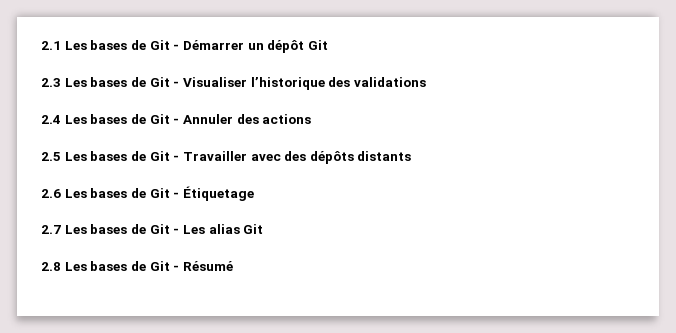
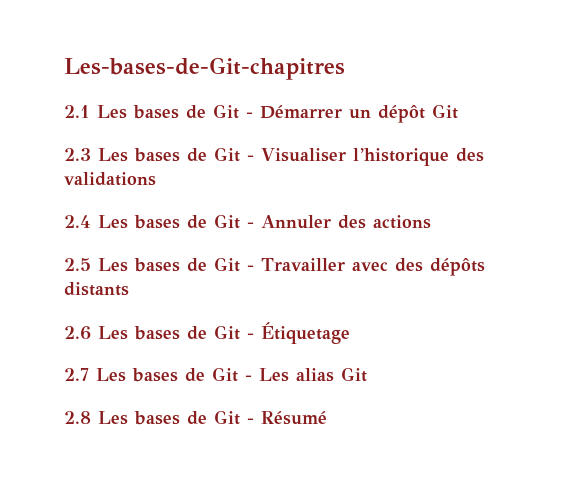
+ Les-bases-de-Git-chapitres

